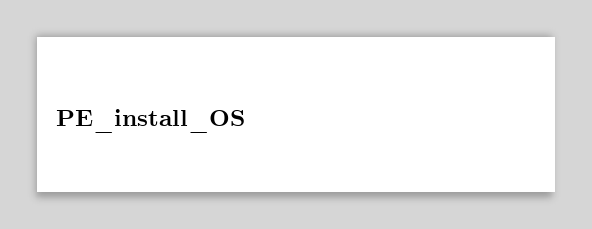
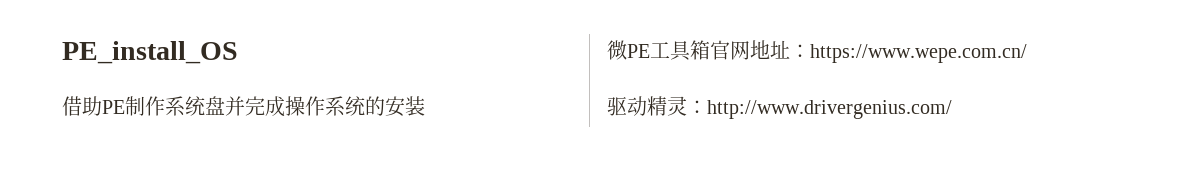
+ 借助PE制作系统盘并完成操作系统的安装
+ 微PE工具箱官网地址：https://www.wepe.com.cn/
+ 驱动精灵：http://www.drivergenius.com/

